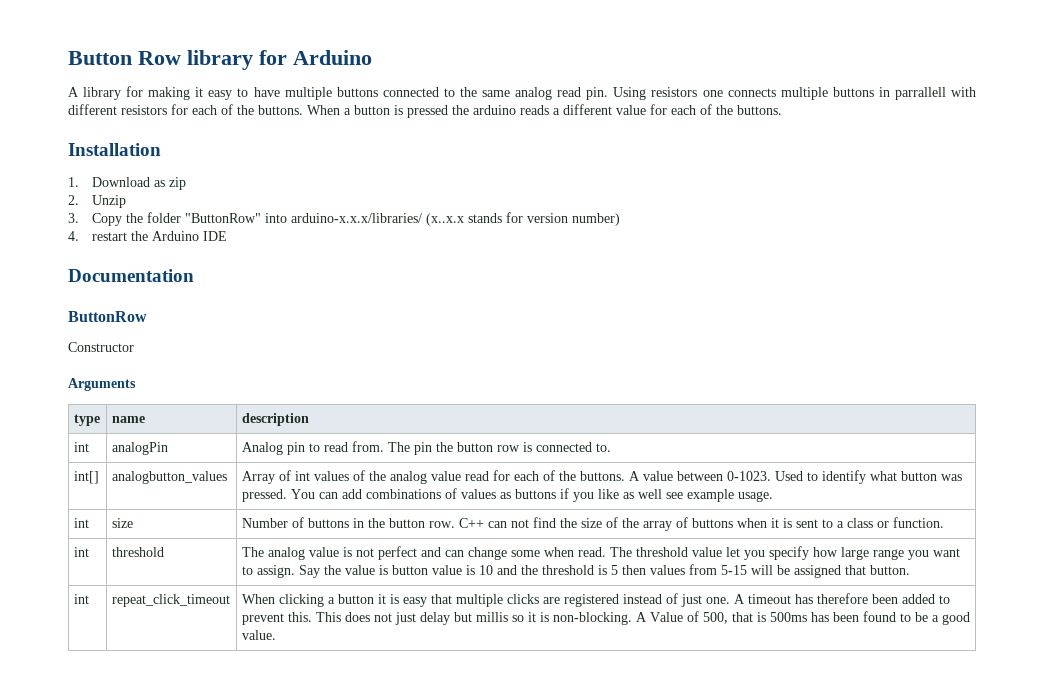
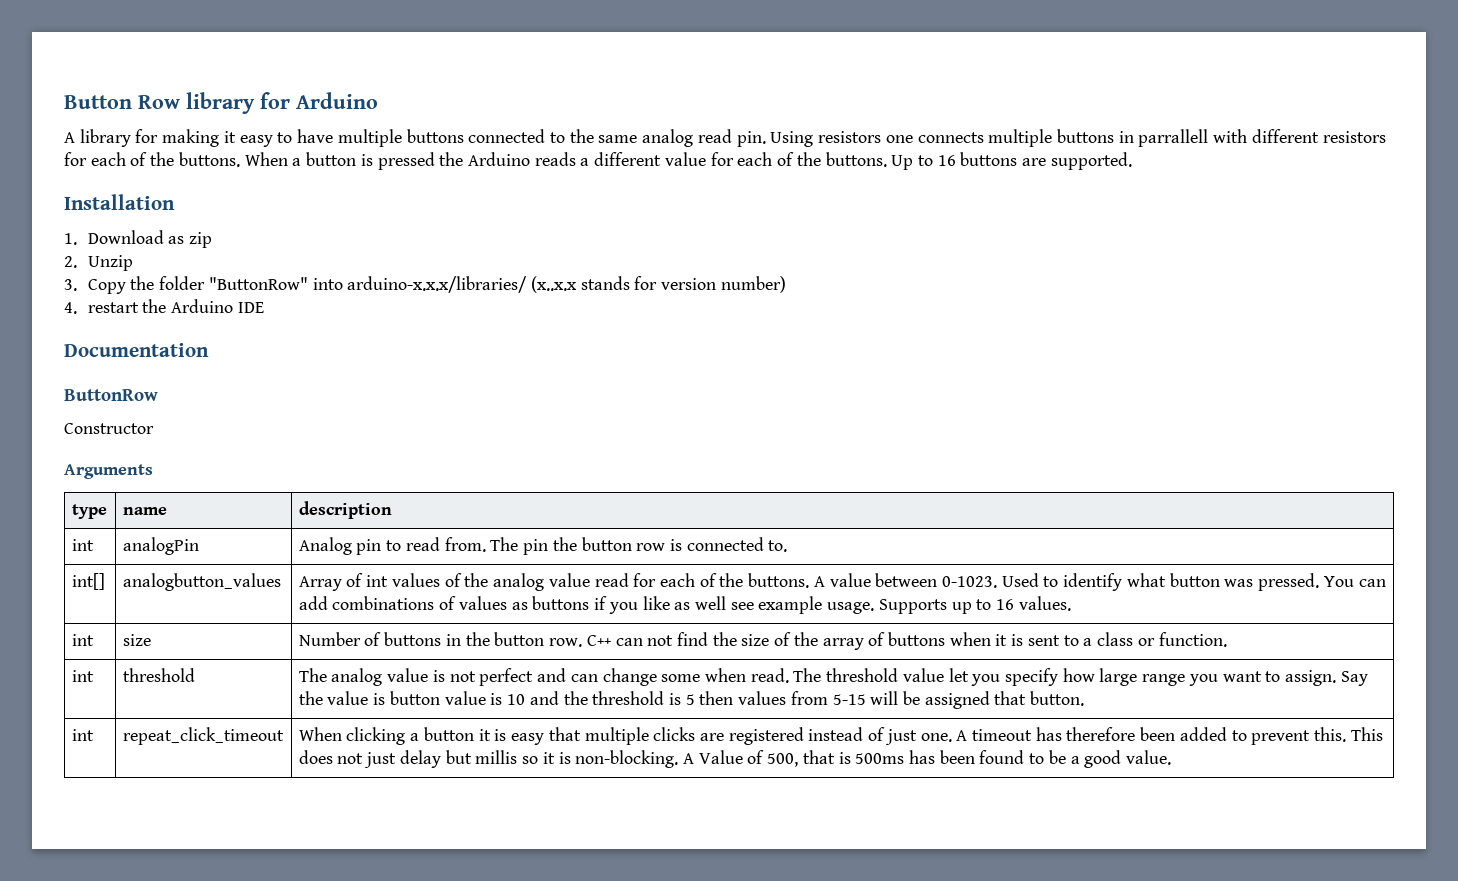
- When a button is pressed the arduino reads a different value for each of the buttons.
+ When a button is pressed the Arduino reads a different value for each of the buttons. Up to 16 buttons are supported.
+ Supports up to 16 values.

